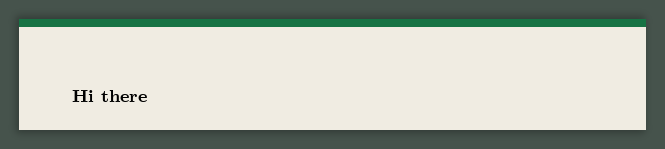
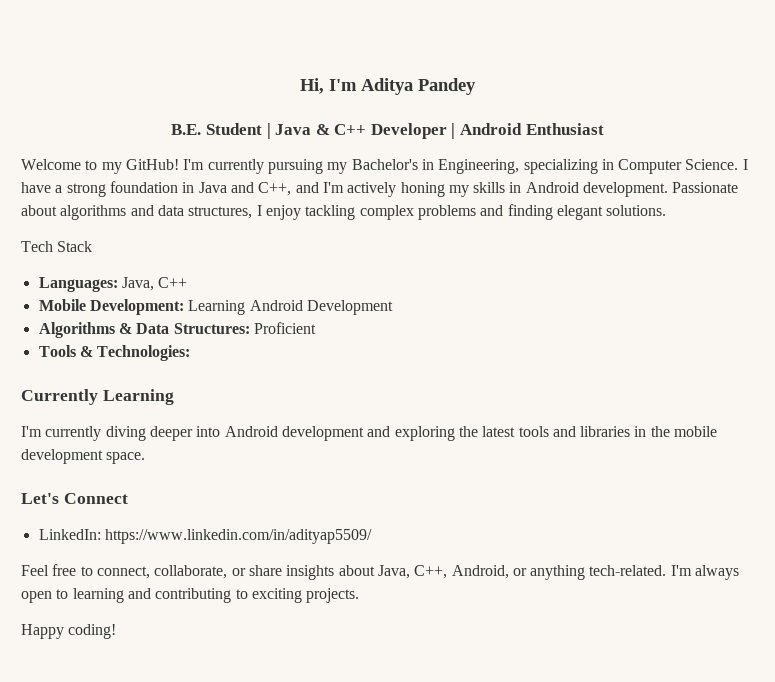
- Hi there
+ Hi, I'm Aditya Pandey
+ B.E. Student | Java & C++ Developer | Android Enthusiast
+ Welcome to my GitHub! I'm currently pursuing my Bachelor's in Engineering, specializing in Computer Science. I have a strong foundation in Java and C++, and I'm actively honing my skills in Android development. Passionate about algorithms and data structures, I enjoy tackling complex problems and finding elegant solutions.
+ Tech Stack
+ Languages: Java, C++
+ Mobile Development: Learning Android Development
+ Algorithms & Data Structures: Proficient
+ Tools & Technologies:
+ Currently Learning
+ I'm currently diving deeper into Android development and exploring the latest tools and libraries in the mobile development space.
+ Let's Connect
+ LinkedIn: https://www.linkedin.com/in/adityap5509/
+ Feel free to connect, collaborate, or share insights about Java, C++, Android, or anything tech-related. I'm always open to learning and contributing to exciting projects.
+ Happy coding!

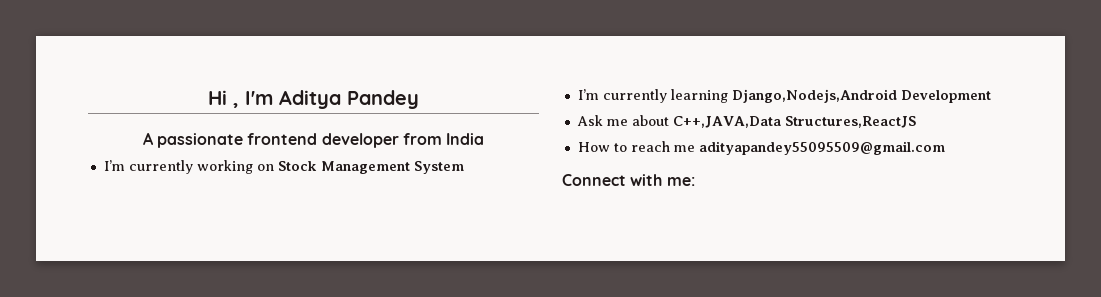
- Hi, I'm Aditya Pandey
+ Hi , I'm Aditya Pandey
- B.E. Student | Java & C++ Developer | Android Enthusiast
- Welcome to my GitHub! I'm currently pursuing my Bachelor's in Engineering, specializing in Computer Science. I have a strong foundation in Java and C++, and I'm actively honing my skills in Android development. Passionate about algorithms and data structures, I enjoy tackling complex problems and finding elegant solutions.
- Tech Stack
- Languages: Java, C++
- Mobile Development: Learning Android Development
- Algorithms & Data Structures: Proficient
- Tools & Technologies:
- Currently Learning
- I'm currently diving deeper into Android development and exploring the latest tools and libraries in the mobile development space.
- Let's Connect
- LinkedIn: https://www.linkedin.com/in/adityap5509/
- Feel free to connect, collaborate, or share insights about Java, C++, Android, or anything tech-related. I'm always open to learning and contributing to exciting projects.
- Happy coding!
+ A passionate frontend developer from India
+ I’m currently working on Stock Management System
+ I’m currently learning Django,Nodejs,Android Development
+ Ask me about C++,JAVA,Data Structures,ReactJS
+ How to reach me adityapandey55095509@gmail.com
+ Connect with me:

